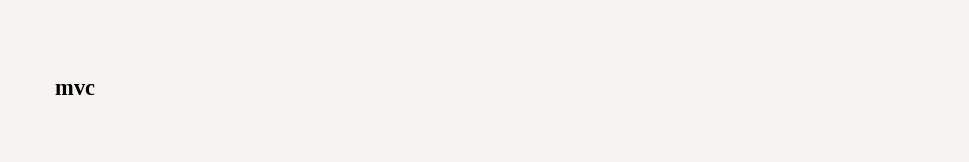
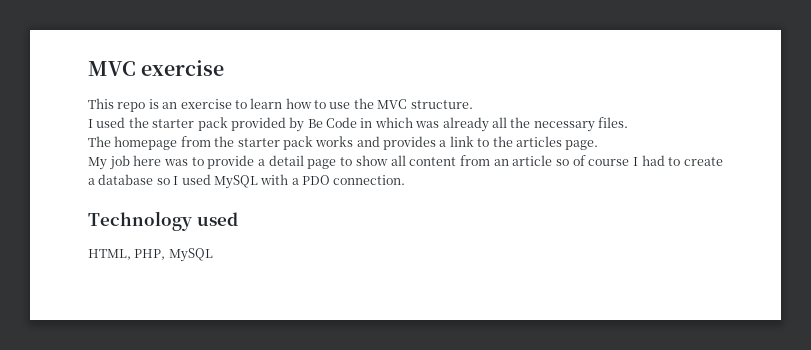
- mvc
+ MVC exercise
+ This repo is an exercise to learn how to use the MVC structure.
+ I used the starter pack provided by Be Code in which was already all the necessary files.
+ The homepage from the starter pack works and provides a link to the articles page.
+ My job here was to provide a detail page to show all content from an article so of course I had to create a database so I used MySQL with a PDO connection.
+ Technology used
+ HTML, PHP, MySQL

